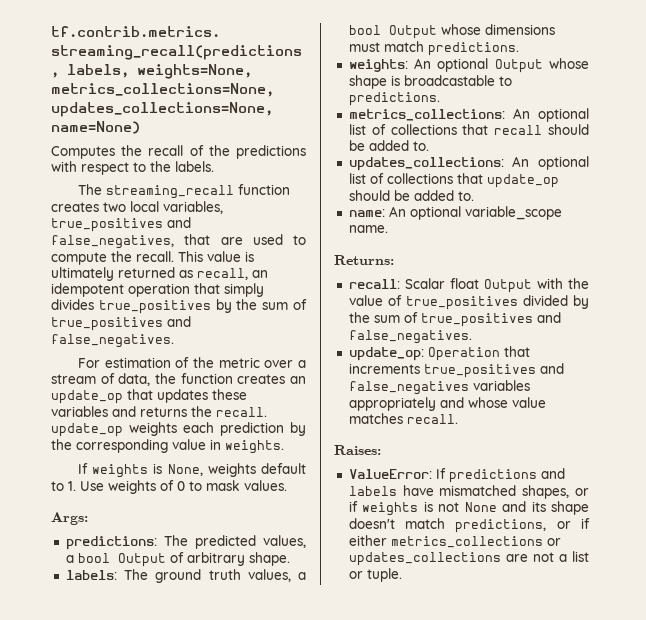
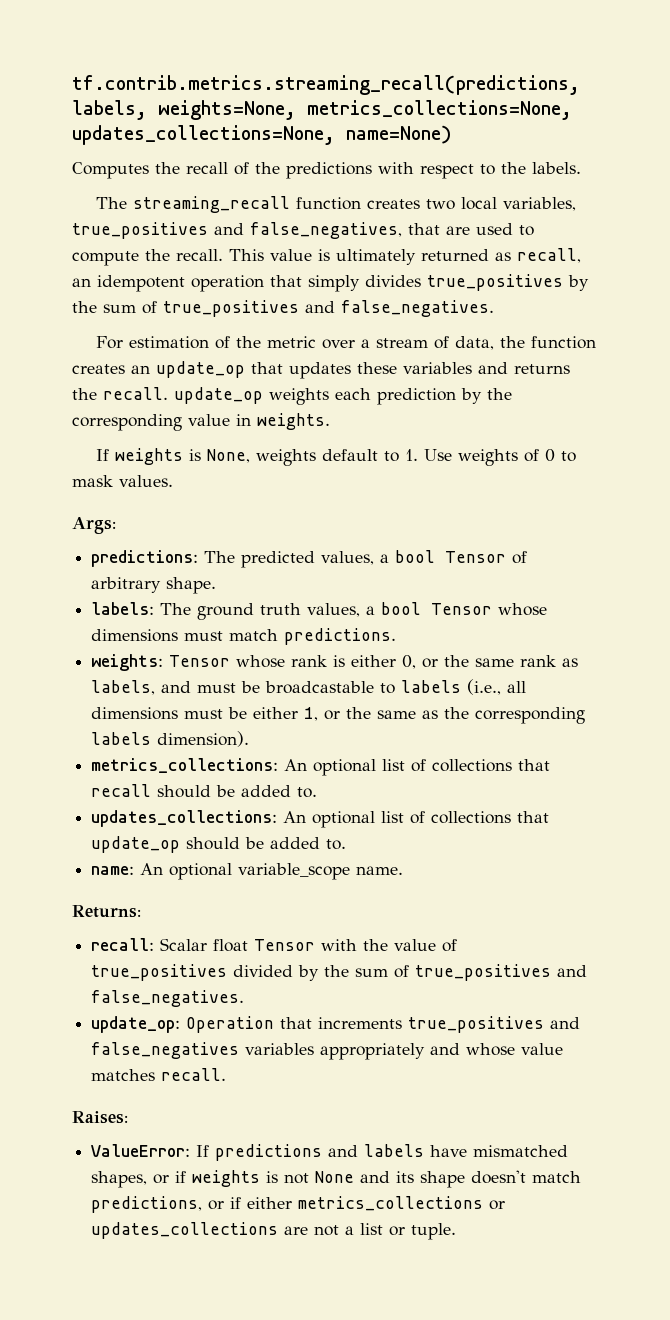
- predictions: The predicted values, a bool Output of arbitrary shape.
+ predictions: The predicted values, a bool Tensor of arbitrary shape.
- labels: The ground truth values, a bool Output whose dimensions must match predictions.
+ labels: The ground truth values, a bool Tensor whose dimensions must match predictions.
- weights: An optional Output whose shape is broadcastable to predictions.
+ weights: Tensor whose rank is either 0, or the same rank as labels, and must be broadcastable to labels (i.e., all dimensions must be either 1, or the same as the corresponding labels dimension).
- recall: Scalar float Output with the value of true_positives divided by the sum of true_positives and false_negatives.
+ recall: Scalar float Tensor with the value of true_positives divided by the sum of true_positives and false_negatives.

